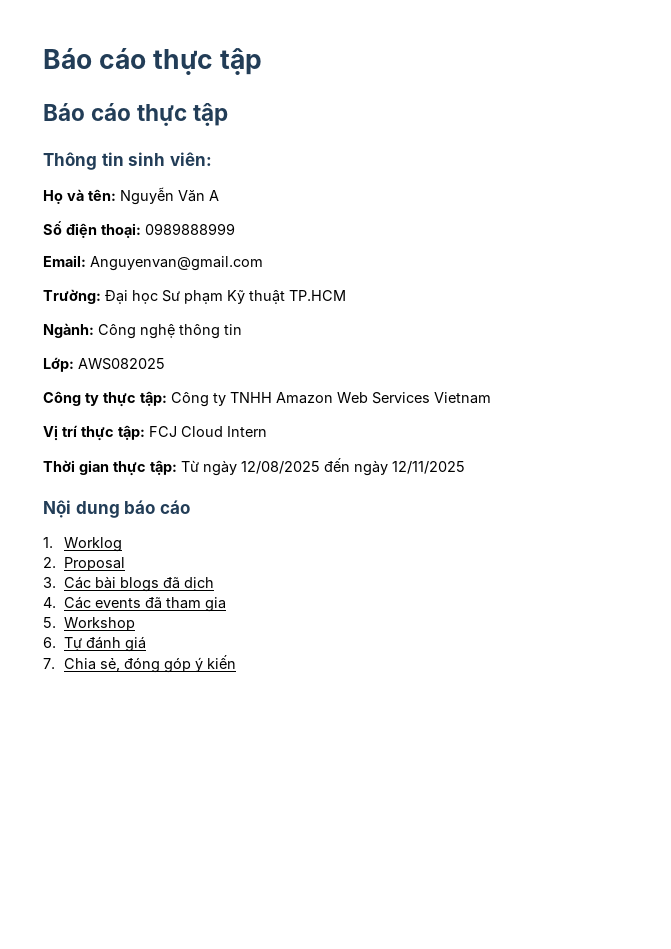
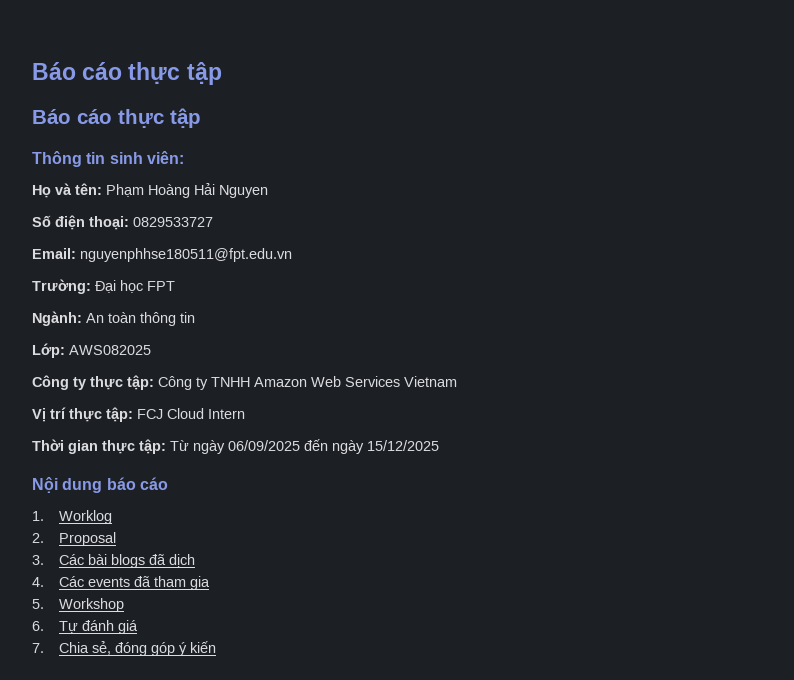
- Họ và tên: Nguyễn Văn A
+ Họ và tên: Phạm Hoàng Hải Nguyen
- Số điện thoại: 0989888999
+ Số điện thoại: 0829533727
- Email: Anguyenvan@gmail.com
+ Email: nguyenphhse180511@fpt.edu.vn
- Trường: Đại học Sư phạm Kỹ thuật TP.HCM
+ Trường: Đại học FPT
- Ngành: Công nghệ thông tin
+ Ngành: An toàn thông tin
- Thời gian thực tập: Từ ngày 12/08/2025 đến ngày 12/11/2025
+ Thời gian thực tập: Từ ngày 06/09/2025 đến ngày 15/12/2025

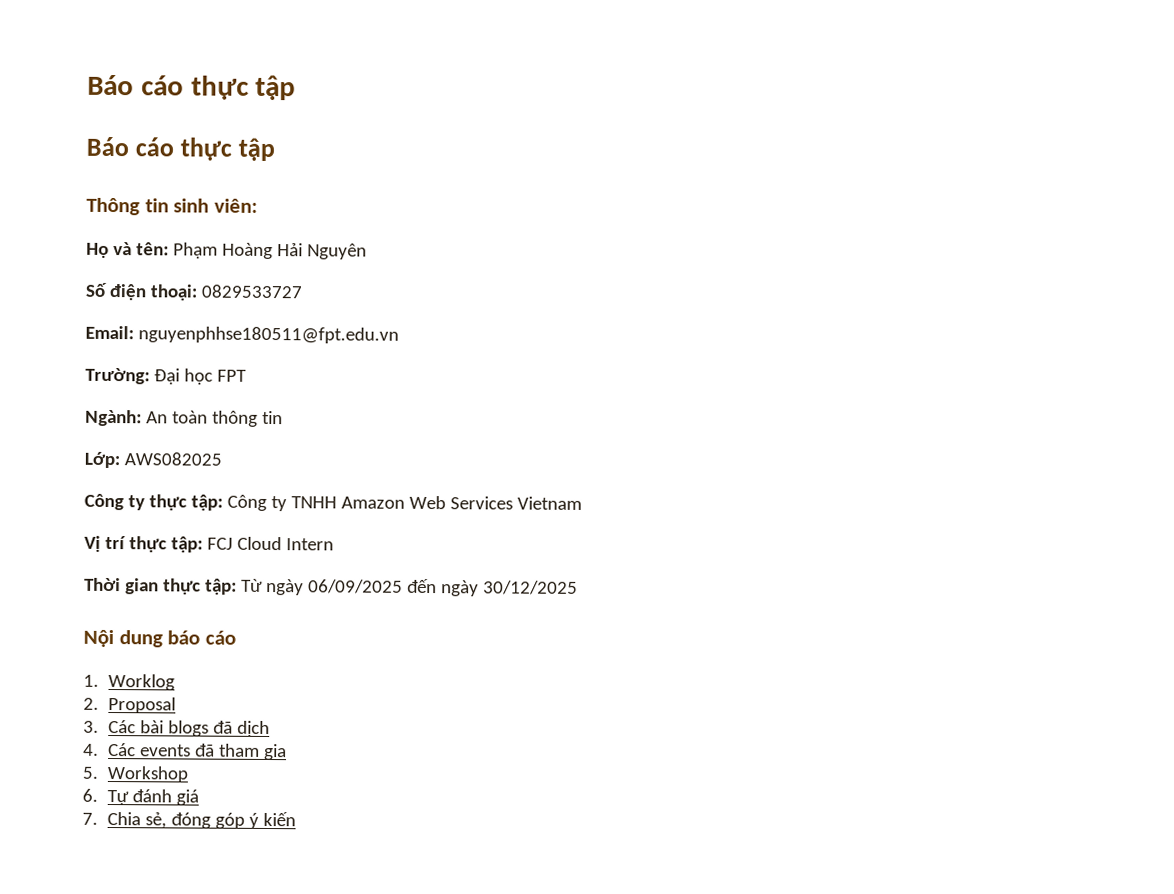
- Họ và tên: Phạm Hoàng Hải Nguyen
+ Họ và tên: Phạm Hoàng Hải Nguyên
- Thời gian thực tập: Từ ngày 06/09/2025 đến ngày 15/12/2025
+ Thời gian thực tập: Từ ngày 06/09/2025 đến ngày 30/12/2025

